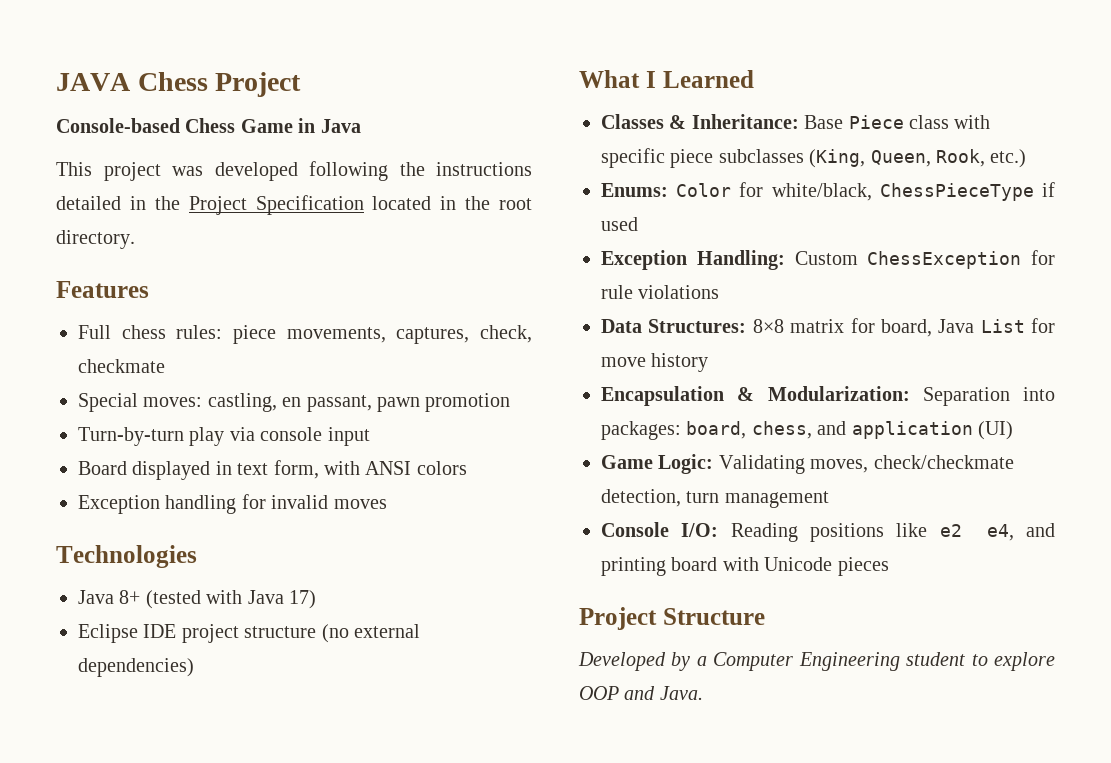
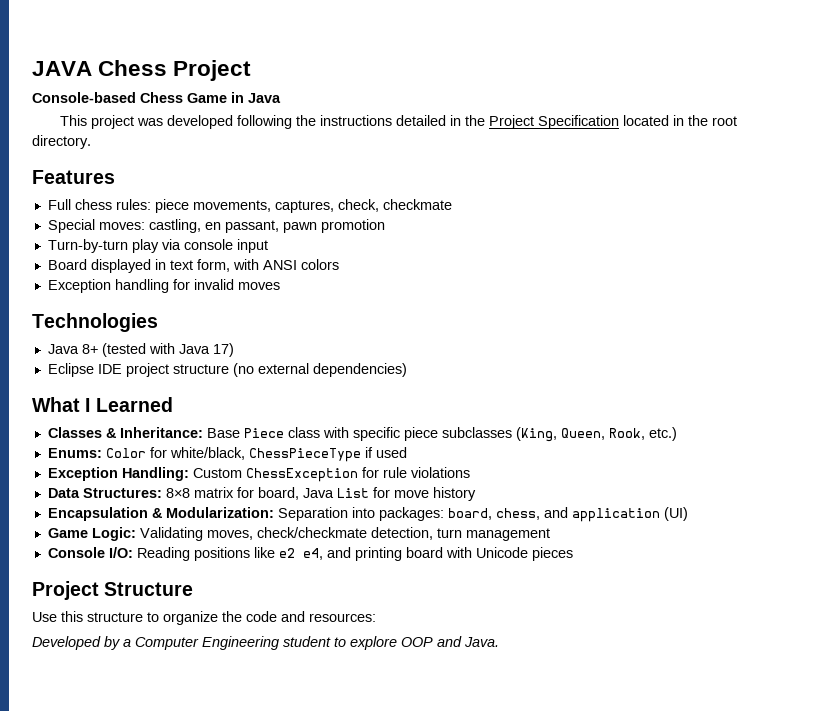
+ Use this structure to organize the code and resources:

